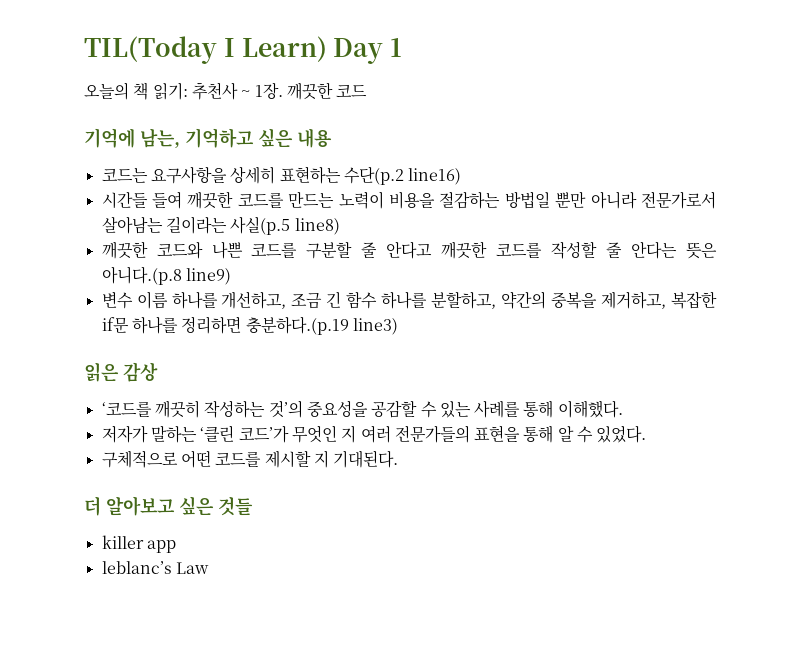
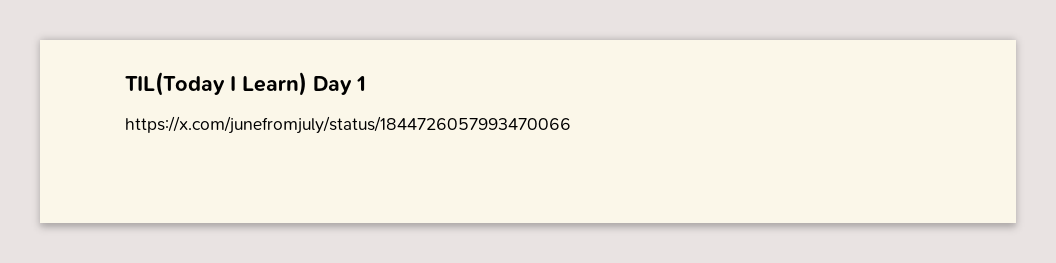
- 오늘의 책 읽기: 추천사 ~ 1장. 깨끗한 코드
- 기억에 남는, 기억하고 싶은 내용
- 코드는 요구사항을 상세히 표현하는 수단(p.2 line16)
- 시간들 들여 깨끗한 코드를 만드는 노력이 비용을 절감하는 방법일 뿐만 아니라 전문가로서 살아남는 길이라는 사실(p.5 line8)
- 깨끗한 코드와 나쁜 코드를 구분할 줄 안다고 깨끗한 코드를 작성할 줄 안다는 뜻은 아니다.(p.8 line9)
- 변수 이름 하나를 개선하고, 조금 긴 함수 하나를 분할하고, 약간의 중복을 제거하고, 복잡한 if문 하나를 정리하면 충분하다.(p.19 line3)
- 읽은 감상
- ‘코드를 깨끗히 작성하는 것’의 중요성을 공감할 수 있는 사례를 통해 이해했다.
- 저자가 말하는 ‘클린 코드’가 무엇인 지 여러 전문가들의 표현을 통해 알 수 있었다.
- 구체적으로 어떤 코드를 제시할 지 기대된다.
- 더 알아보고 싶은 것들
- killer app
- leblanc’s Law
+ https://x.com/junefromjuly/status/1844726057993470066

